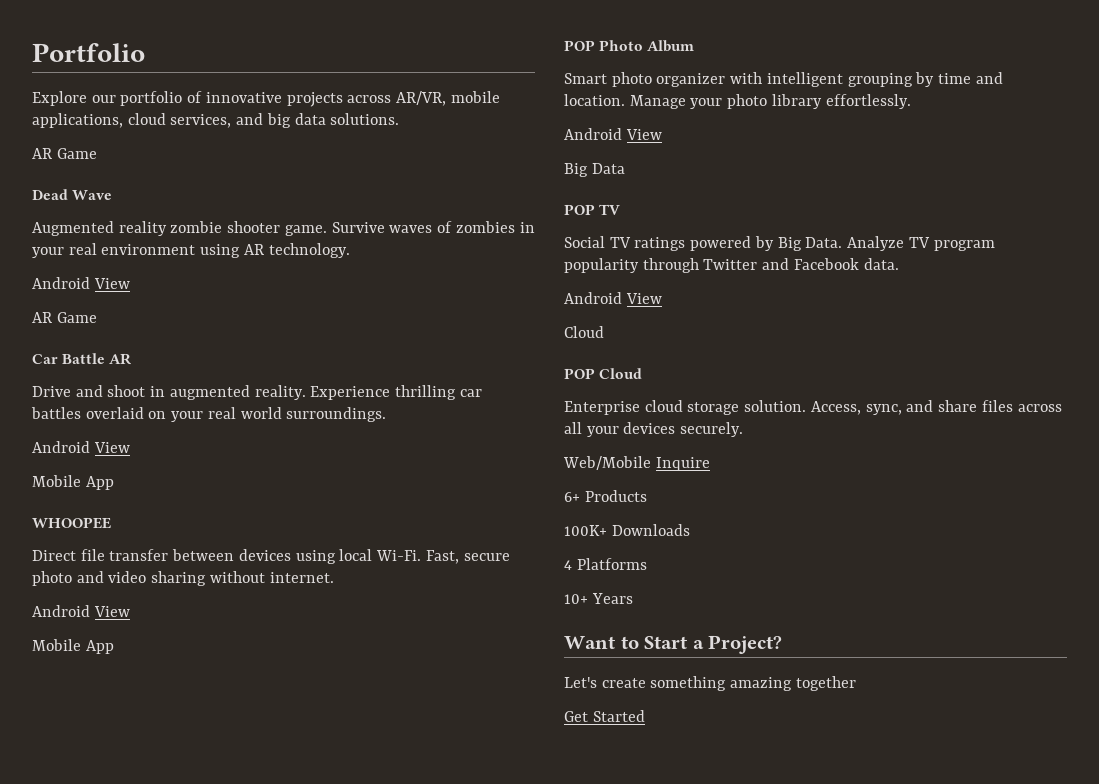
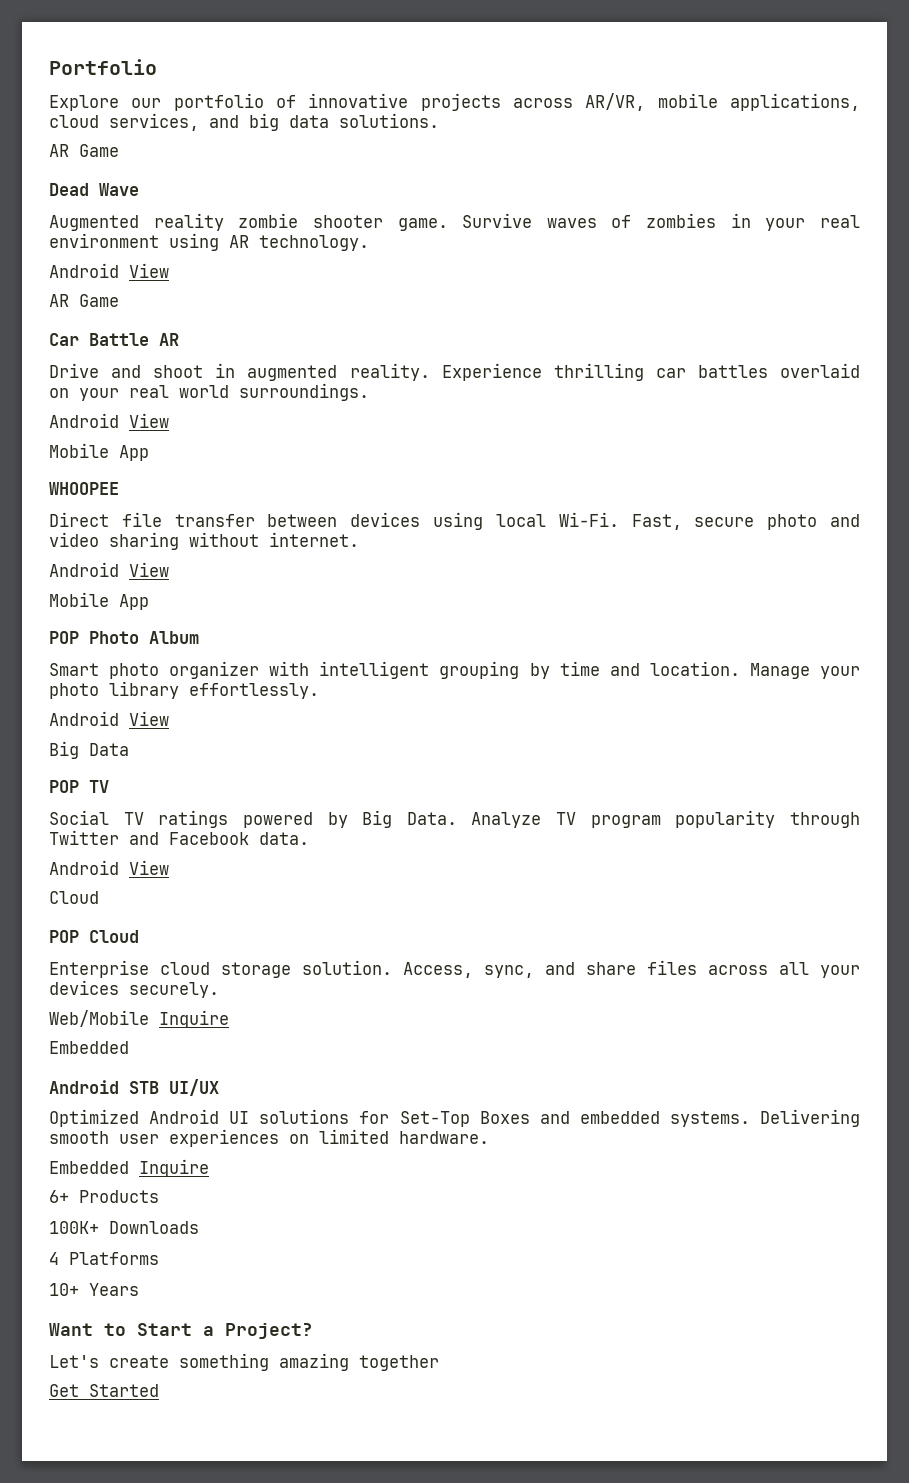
  Web/Mobile Inquire
+ Embedded
+ Android STB UI/UX
+ Optimized Android UI solutions for Set-Top Boxes and embedded systems. Delivering smooth user experiences on limited hardware.
+ Embedded Inquire

